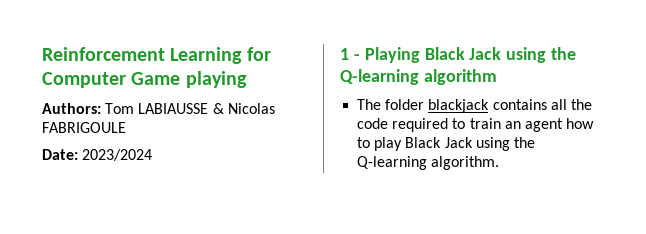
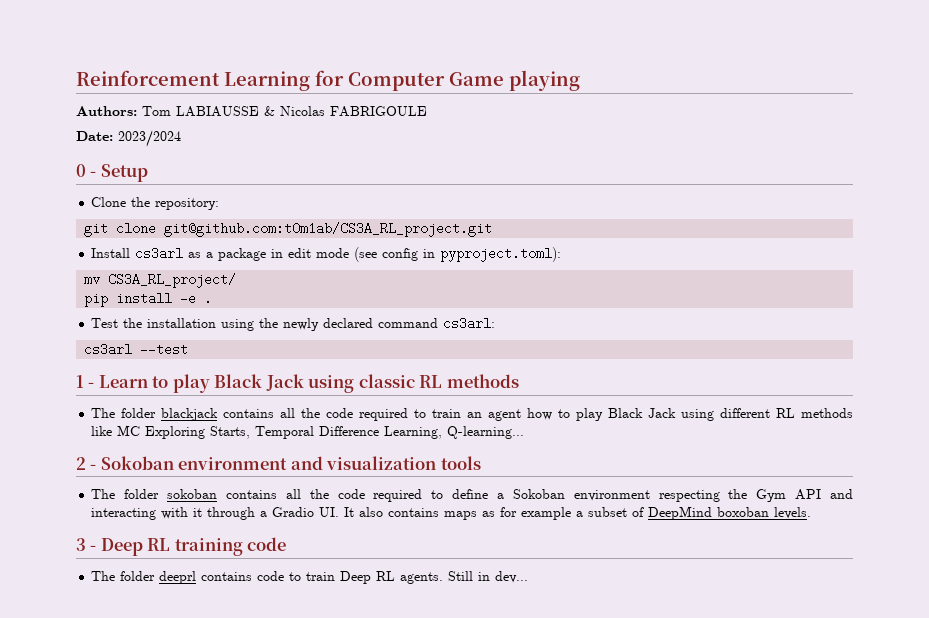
- 1 - Playing Black Jack using the Q-learning algorithm
+ 0 - Setup
+ Clone the repository:
+ git clone git@github.com:t0m1ab/CS3A_RL_project.git
+ Install cs3arl as a package in edit mode (see config in pyproject.toml):
+ mv CS3A_RL_project/
+ pip install -e .
+ Test the installation using the newly declared command cs3arl:
+ cs3arl --test
+ 1 - Learn to play Black Jack using classic RL methods
- The folder blackjack contains all the code required to train an agent how to play Black Jack using the Q-learning algorithm.
+ The folder blackjack contains all the code required to train an agent how to play Black Jack using different RL methods like MC Exploring Starts, Temporal Difference Learning, Q-learning...
+ 2 - Sokoban environment and visualization tools
+ The folder sokoban contains all the code required to define a Sokoban environment respecting the Gym API and interacting with it through a Gradio UI. It also contains maps as for example a subset of DeepMind boxoban levels.
+ 3 - Deep RL training code
+ The folder deeprl contains code to train Deep RL agents. Still in dev...

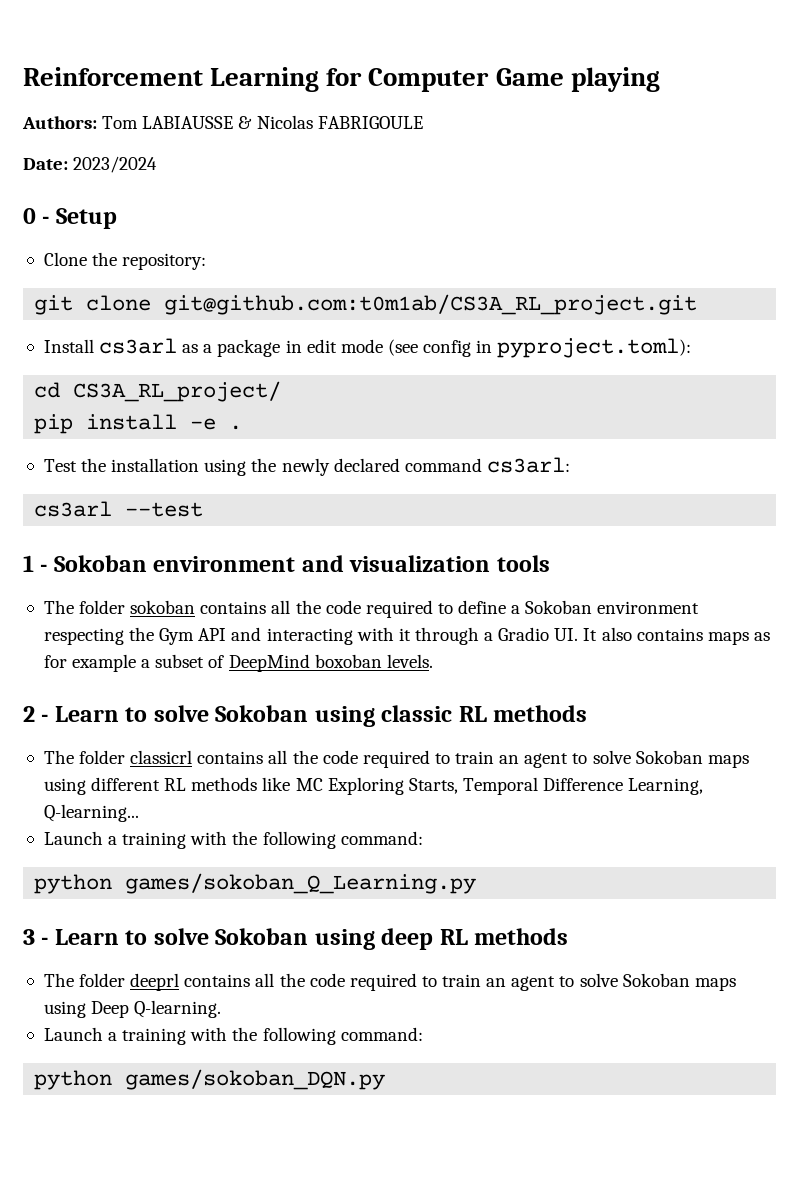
- mv CS3A_RL_project/
+ cd CS3A_RL_project/
- 1 - Learn to play Black Jack using classic RL methods
- The folder blackjack contains all the code required to train an agent how to play Black Jack using different RL methods like MC Exploring Starts, Temporal Difference Learning, Q-learning...
- 2 - Sokoban environment and visualization tools
+ 1 - Sokoban environment and visualization tools
- 3 - Deep RL training code
- The folder deeprl contains code to train Deep RL agents. Still in dev...
+ 2 - Learn to solve Sokoban using classic RL methods
+ The folder classicrl contains all the code required to train an agent to solve Sokoban maps using different RL methods like MC Exploring Starts, Temporal Difference Learning, Q-learning...
+ Launch a training with the following command:
+ python games/sokoban_Q_Learning.py
+ 3 - Learn to solve Sokoban using deep RL methods
+ The folder deeprl contains all the code required to train an agent to solve Sokoban maps using Deep Q-learning.
+ Launch a training with the following command:
+ python games/sokoban_DQN.py

